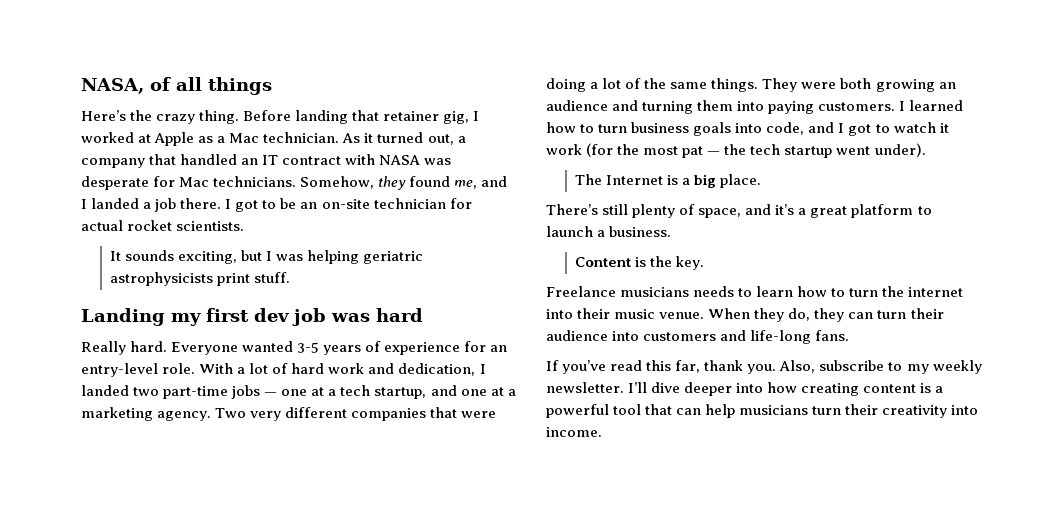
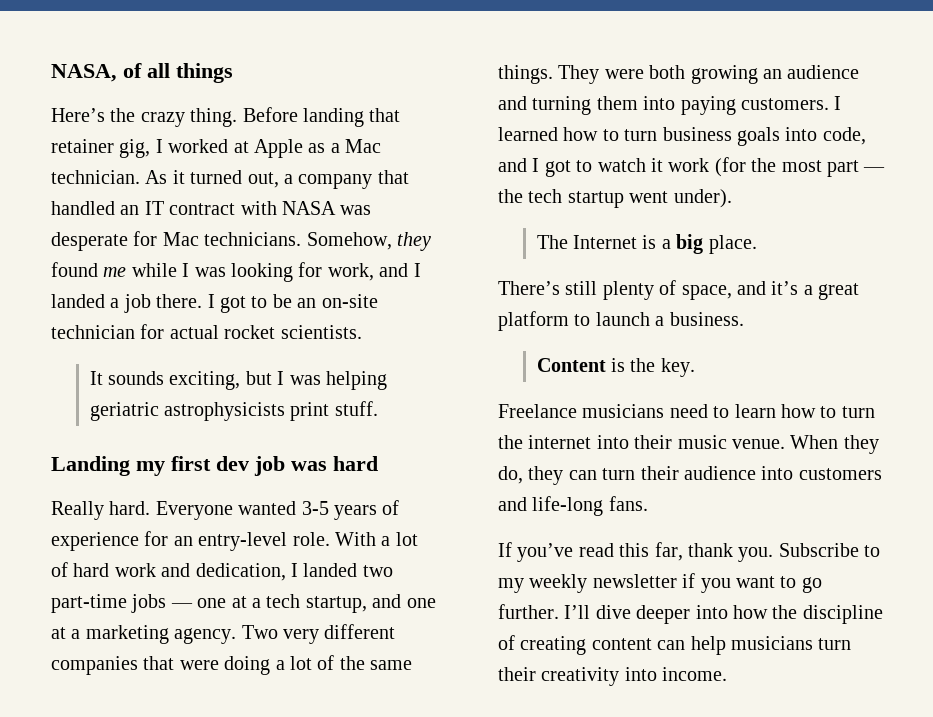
- Somehow, they found me, and I landed a job there.
+ Somehow, they found me while I was looking for work, and I landed a job there.
- I learned how to turn business goals into code, and I got to watch it work (for the most pat — the tech startup went under).
+ I learned how to turn business goals into code, and I got to watch it work (for the most part — the tech startup went under).
- Freelance musicians needs to learn how to turn the internet into their music venue.
+ Freelance musicians need to learn how to turn the internet into their music venue.
- Also, subscribe to my weekly newsletter.
+ Subscribe to my weekly newsletter if you want to go further.
- I’ll dive deeper into how creating content is a powerful tool that can help musicians turn their creativity into income.
+ I’ll dive deeper into how the discipline of creating content can help musicians turn their creativity into income.

